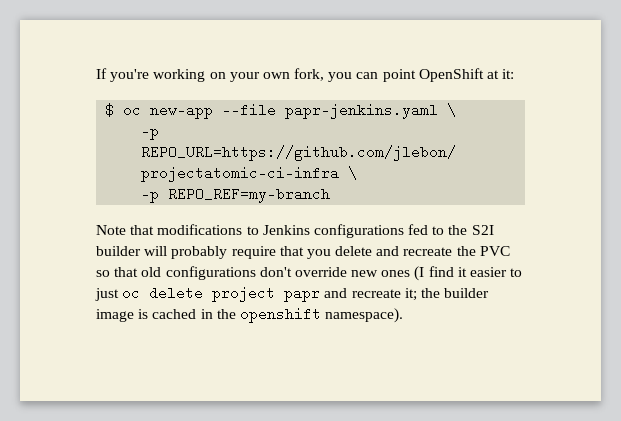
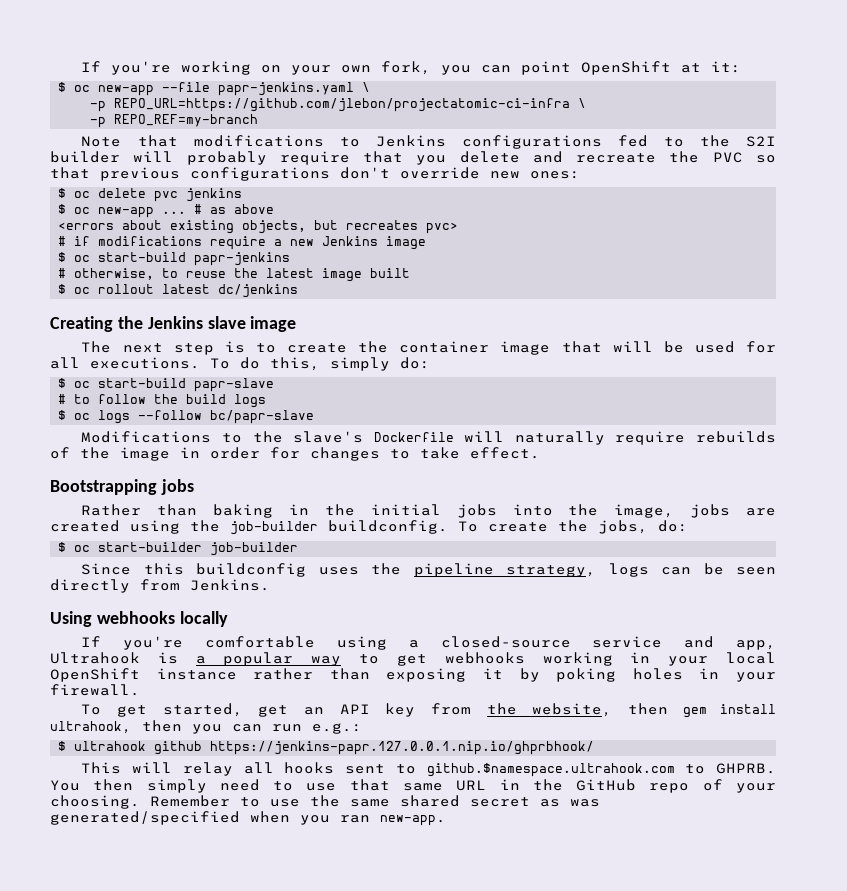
- Note that modifications to Jenkins configurations fed to the S2I builder will probably require that you delete and recreate the PVC so that old configurations don't override new ones (I find it easier to just oc delete project papr and recreate it; the builder image is cached in the openshift namespace).
+ Note that modifications to Jenkins configurations fed to the S2I builder will probably require that you delete and recreate the PVC so that previous configurations don't override new ones:
+ $ oc delete pvc jenkins
+ $ oc new-app ... # as above
+ <errors about existing objects, but recreates pvc>
+ # if modifications require a new Jenkins image
+ $ oc start-build papr-jenkins
+ # otherwise, to reuse the latest image built
+ $ oc rollout latest dc/jenkins
+ Creating the Jenkins slave image
+ The next step is to create the container image that will be used for all executions. To do this, simply do:
+ $ oc start-build papr-slave
+ # to follow the build logs
+ $ oc logs --follow bc/papr-slave
+ Modifications to the slave's Dockerfile will naturally require rebuilds of the image in order for changes to take effect.
+ Bootstrapping jobs
+ Rather than baking in the initial jobs into the image, jobs are created using the job-builder buildconfig. To create the jobs, do:
+ $ oc start-builder job-builder
+ Since this buildconfig uses the pipeline strategy, logs can be seen directly from Jenkins.
+ Using webhooks locally
+ If you're comfortable using a closed-source service and app, Ultrahook is a popular way to get webhooks working in your local OpenShift instance rather than exposing it by poking holes in your firewall.
+ To get started, get an API key from the website, then gem install ultrahook, then you can run e.g.:
+ $ ultrahook github https://jenkins-papr.127.0.0.1.nip.io/ghprbhook/
+ This will relay all hooks sent to github.$namespace.ultrahook.com to GHPRB. You then simply need to use that same URL in the GitHub repo of your choosing. Remember to use the same shared secret as was generated/specified when you ran new-app.

